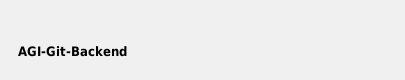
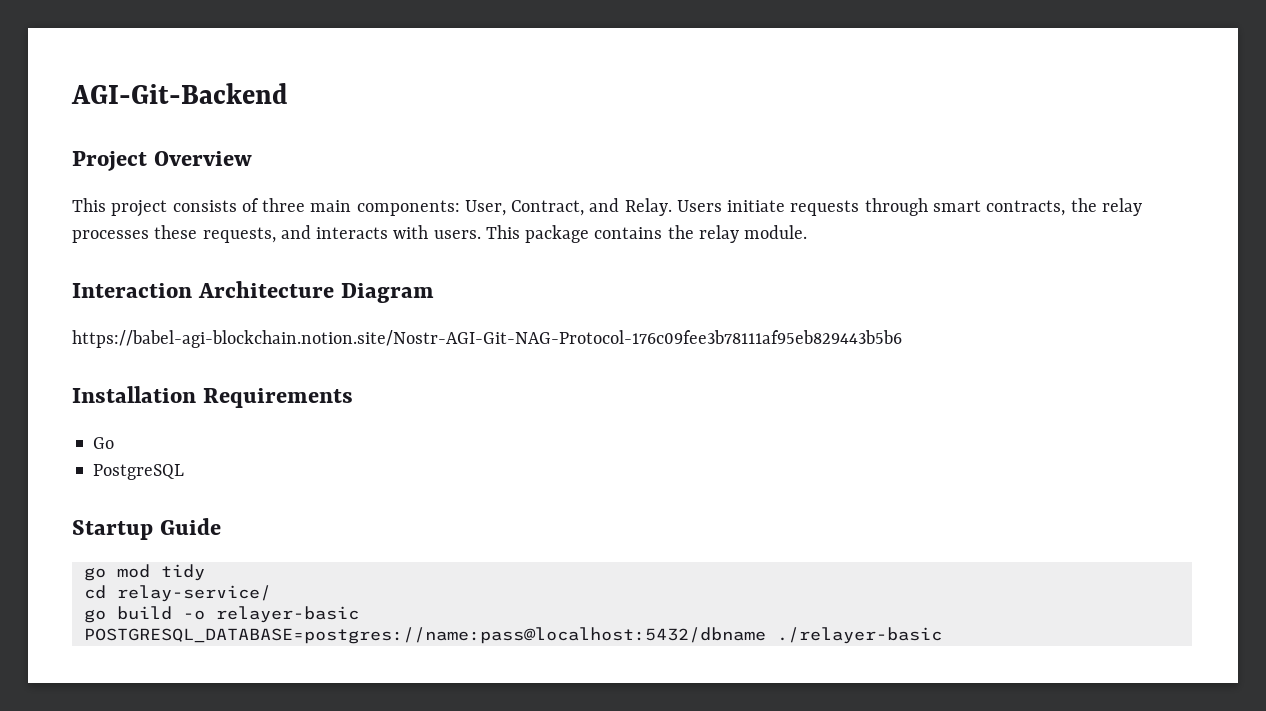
+ Project Overview
+ This project consists of three main components: User, Contract, and Relay. Users initiate requests through smart contracts, the relay processes these requests, and interacts with users. This package contains the relay module.
+ Interaction Architecture Diagram
+ https://babel-agi-blockchain.notion.site/Nostr-AGI-Git-NAG-Protocol-176c09fee3b78111af95eb829443b5b6
+ Installation Requirements
+ Go
+ PostgreSQL
+ Startup Guide
+ go mod tidy
+ cd relay-service/
+ go build -o relayer-basic
+ POSTGRESQL_DATABASE=postgres://name:pass@localhost:5432/dbname ./relayer-basic

